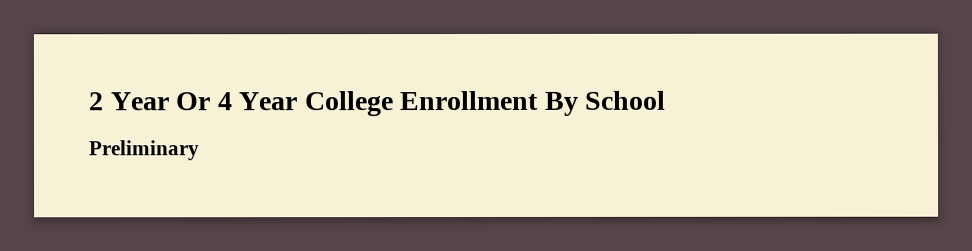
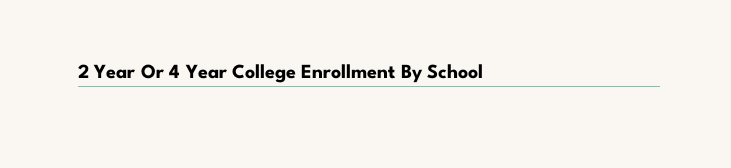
- Preliminary

